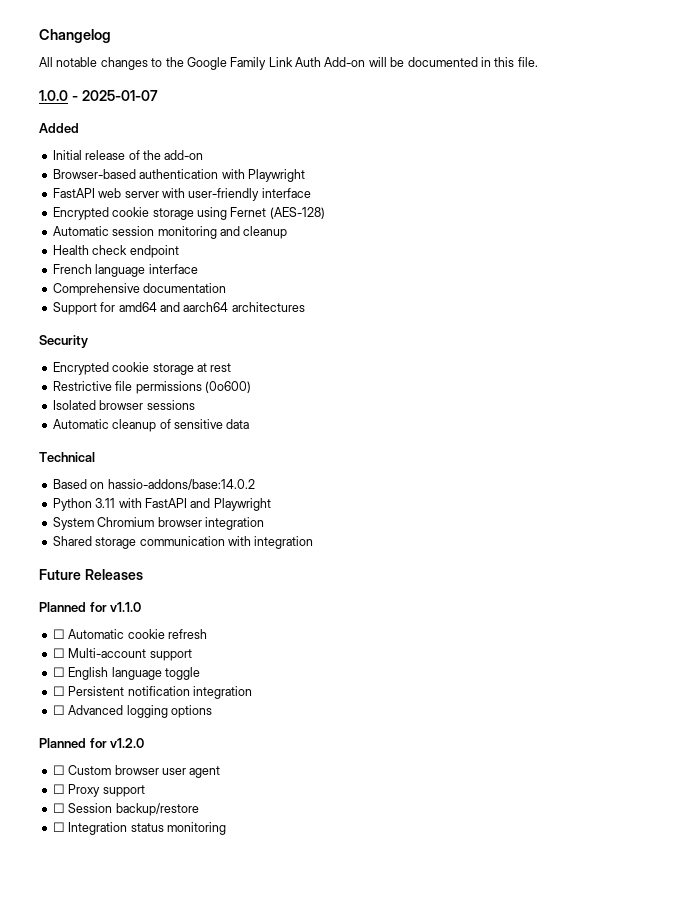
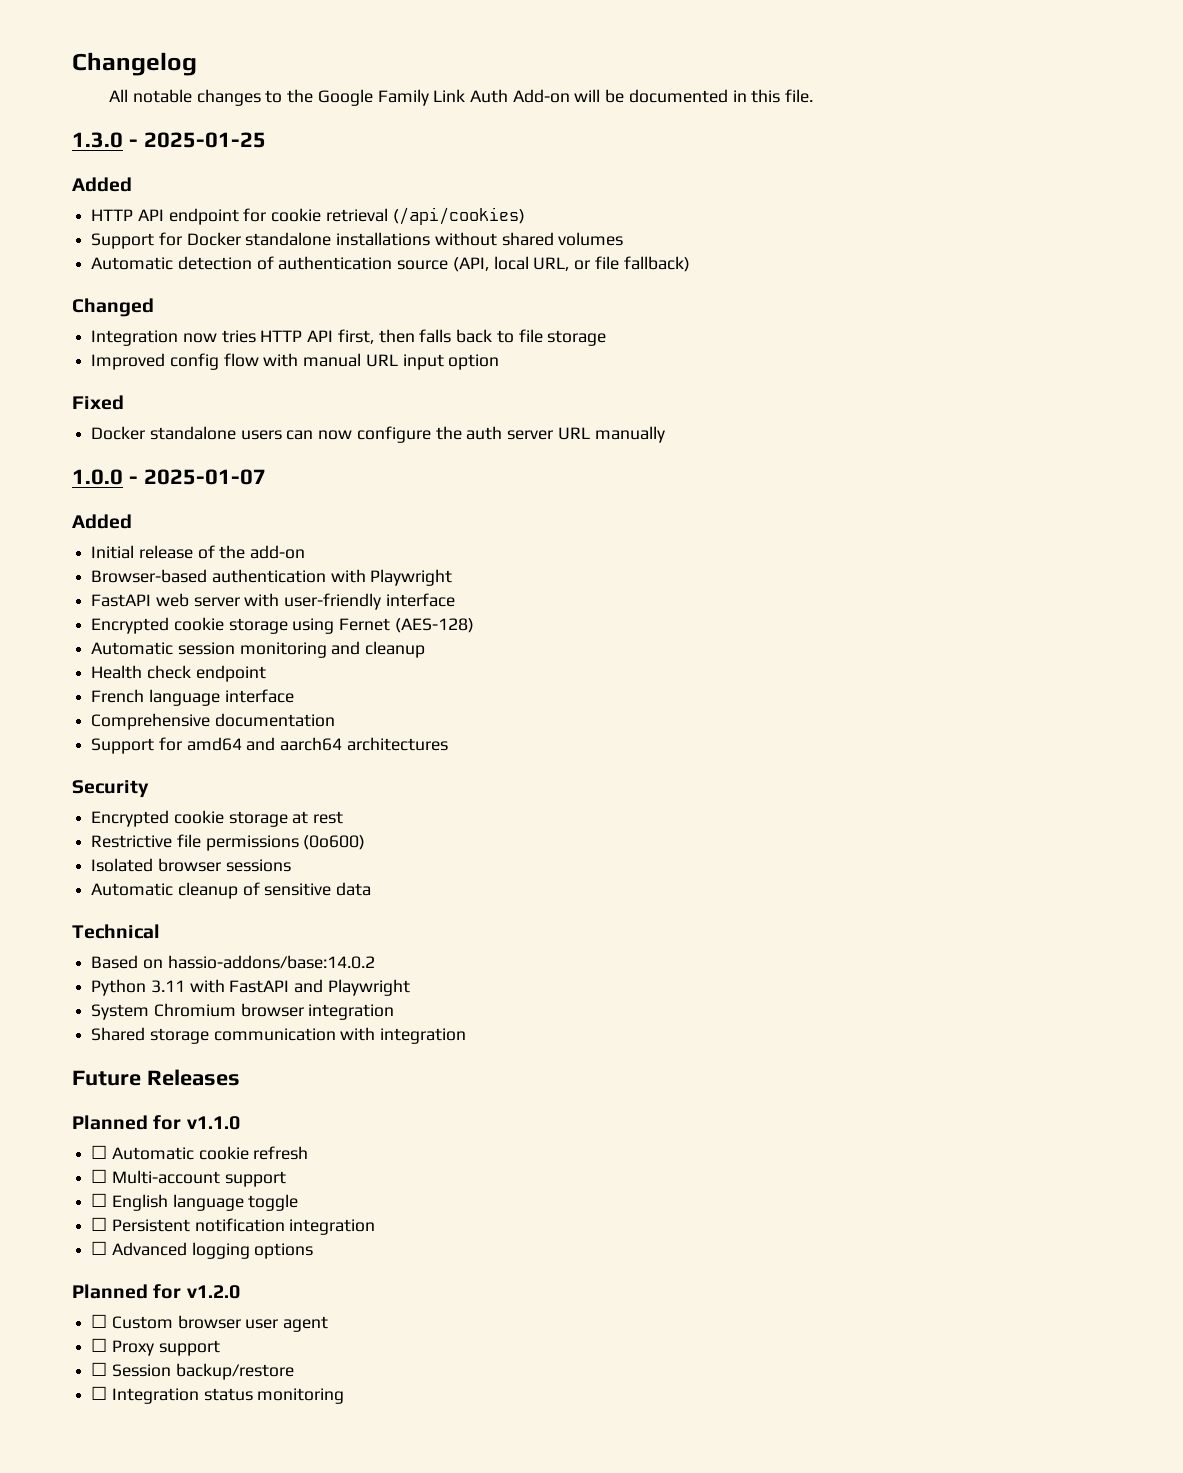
+ 1.3.0 - 2025-01-25
+ Added
+ HTTP API endpoint for cookie retrieval (/api/cookies)
+ Support for Docker standalone installations without shared volumes
+ Automatic detection of authentication source (API, local URL, or file fallback)
+ Changed
+ Integration now tries HTTP API first, then falls back to file storage
+ Improved config flow with manual URL input option
+ Fixed
+ Docker standalone users can now configure the auth server URL manually

